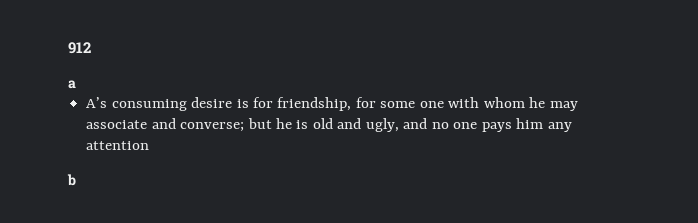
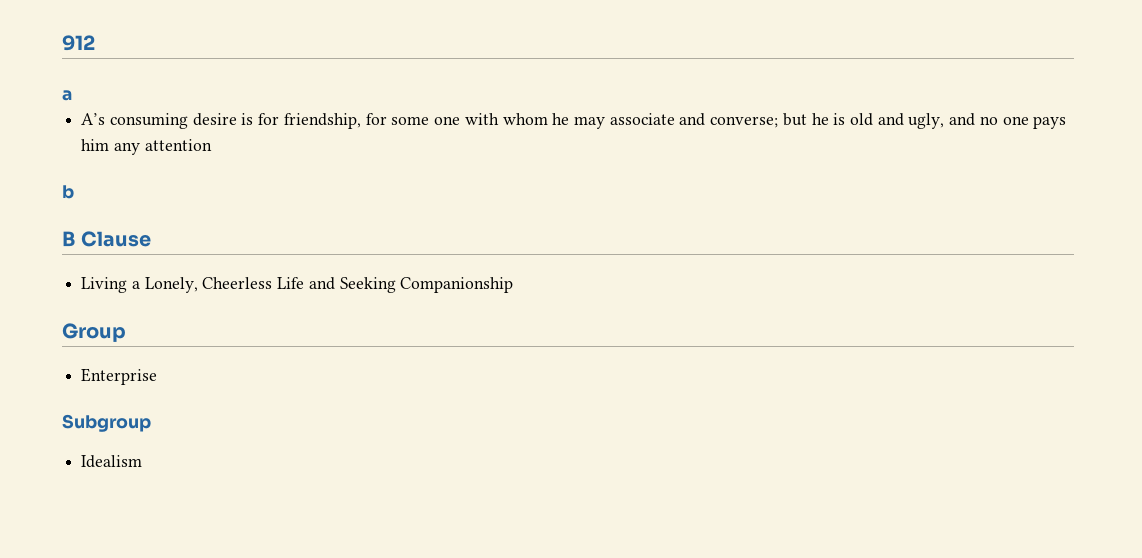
+ B Clause
+ Living a Lonely, Cheerless Life and Seeking Companionship
+ Group
+ Enterprise
+ Subgroup
+ Idealism

